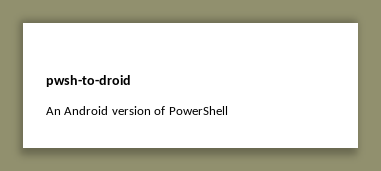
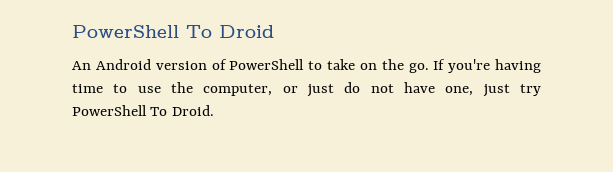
- pwsh-to-droid
+ PowerShell To Droid
- An Android version of PowerShell
+ An Android version of PowerShell to take on the go. If you're having time to use the computer, or just do not have one, just try PowerShell To Droid.

